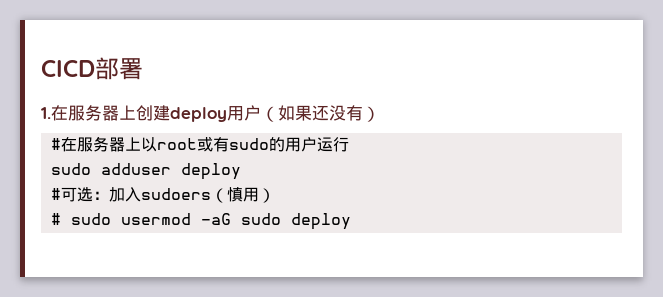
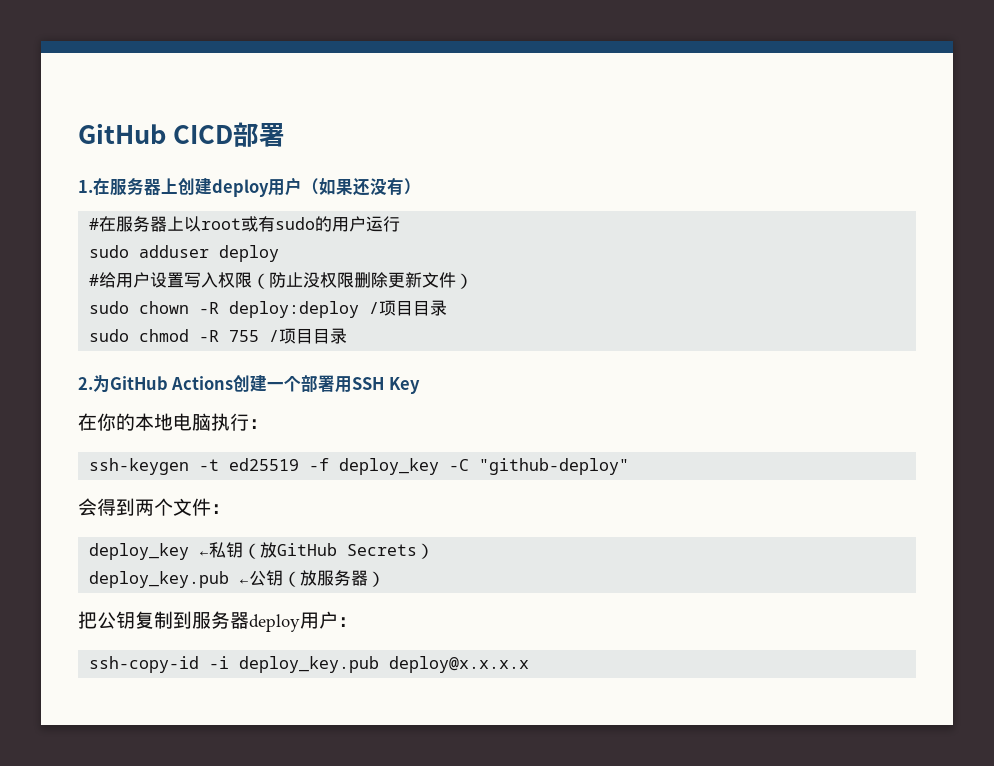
- CICD部署
+ GitHub CICD部署
- #可选：加入sudoers（慎用）
- # sudo usermod -aG sudo deploy
+ #给用户设置写入权限（防止没权限删除更新文件）
+ sudo chown -R deploy:deploy /项目目录
+ sudo chmod -R 755 /项目目录
+ 2.为GitHub Actions创建一个部署用SSH Key
+ 在你的本地电脑执行：
+ ssh-keygen -t ed25519 -f deploy_key -C "github-deploy"
+ 会得到两个文件：
+ deploy_key ←私钥（放GitHub Secrets）
+ deploy_key.pub ←公钥（放服务器）
+ 把公钥复制到服务器deploy用户：
+ ssh-copy-id -i deploy_key.pub deploy@x.x.x.x

